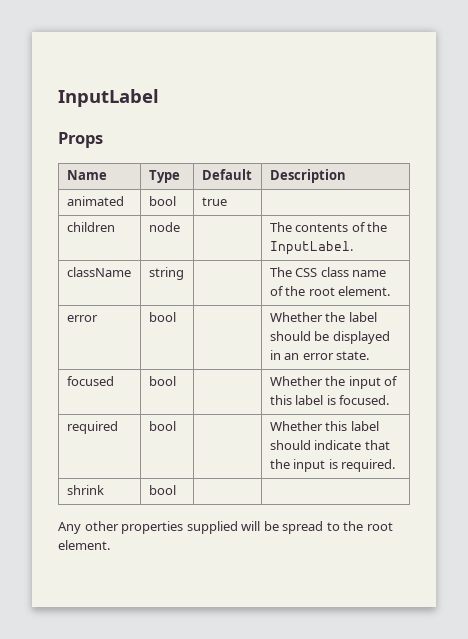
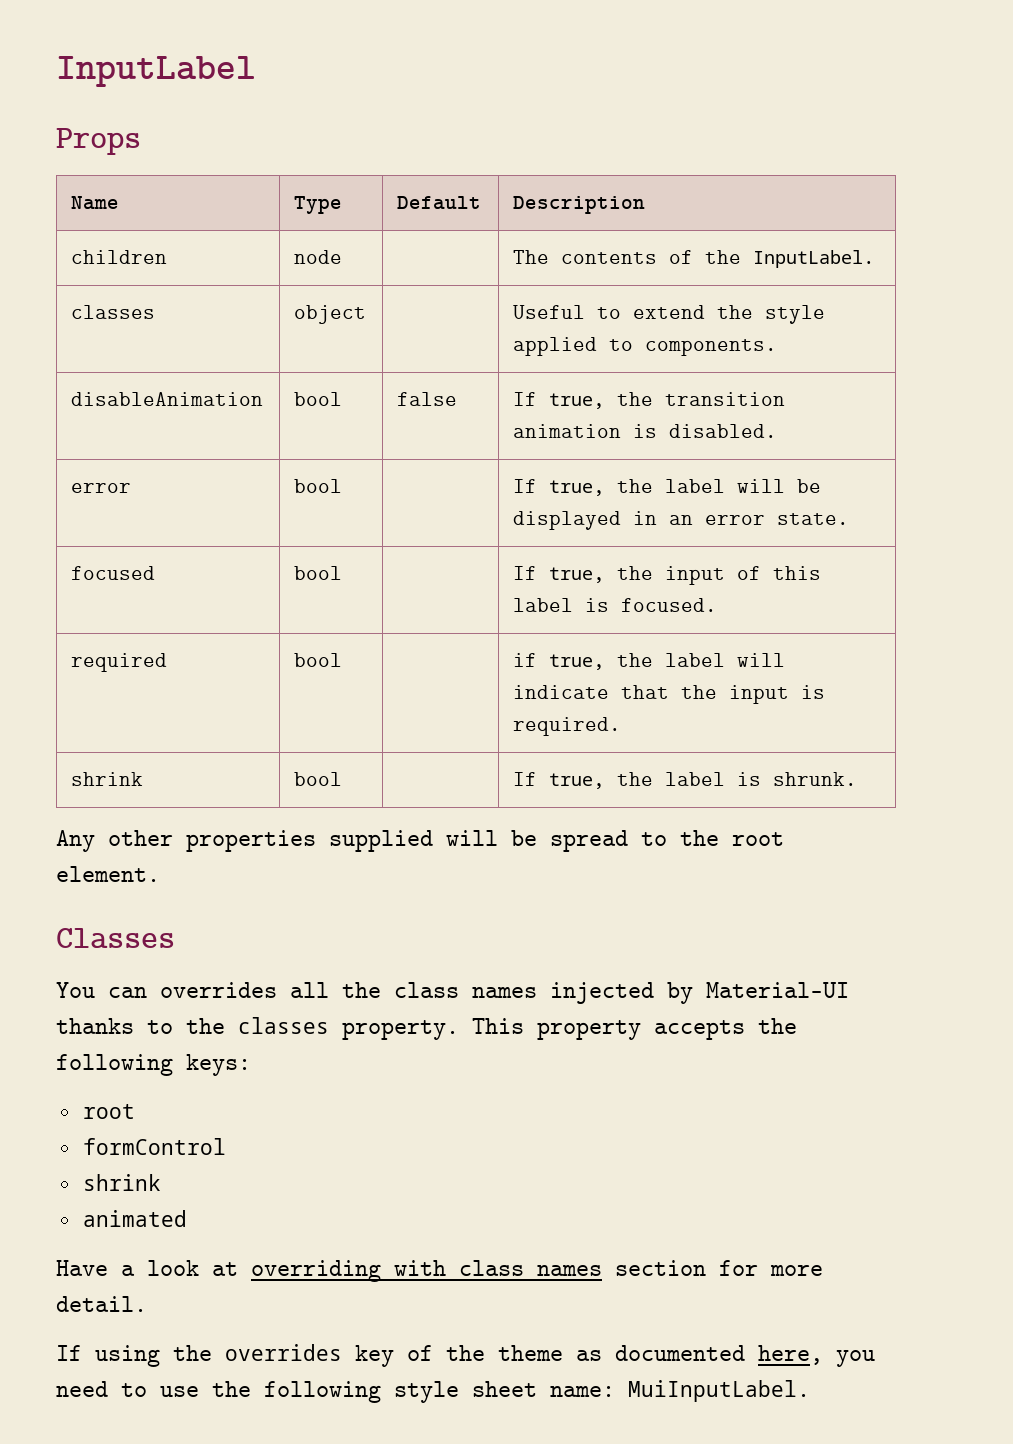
- animated | bool | true |
- className | string | | The CSS class name of the root element.
+ classes | object | | Useful to extend the style applied to components.
+ disableAnimation | bool | false | If true, the transition animation is disabled.
- error | bool | | Whether the label should be displayed in an error state.
+ error | bool | | If true, the label will be displayed in an error state.
- focused | bool | | Whether the input of this label is focused.
+ focused | bool | | If true, the input of this label is focused.
- required | bool | | Whether this label should indicate that the input is required.
+ required | bool | | if true, the label will indicate that the input is required.
- shrink | bool | |
+ shrink | bool | | If true, the label is shrunk.
+ Classes
+ You can overrides all the class names injected by Material-UI thanks to the classes property. This property accepts the following keys:
+ root
+ formControl
+ shrink
+ animated
+ Have a look at overriding with class names section for more detail.
+ If using the overrides key of the theme as documented here, you need to use the following style sheet name: MuiInputLabel.

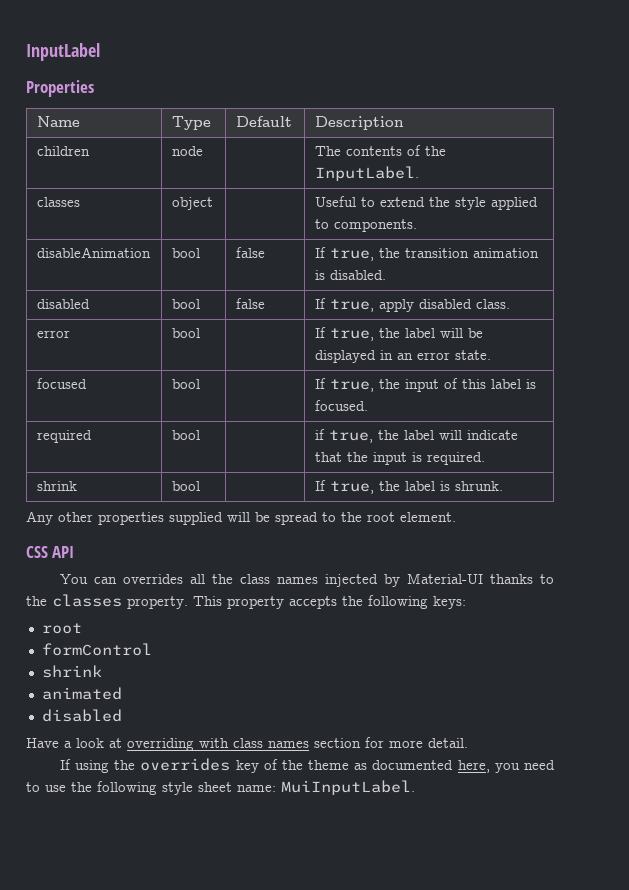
- Props
+ Properties
+ disabled | bool | false | If true, apply disabled class.
- Classes
+ CSS API
  animated
+ disabled

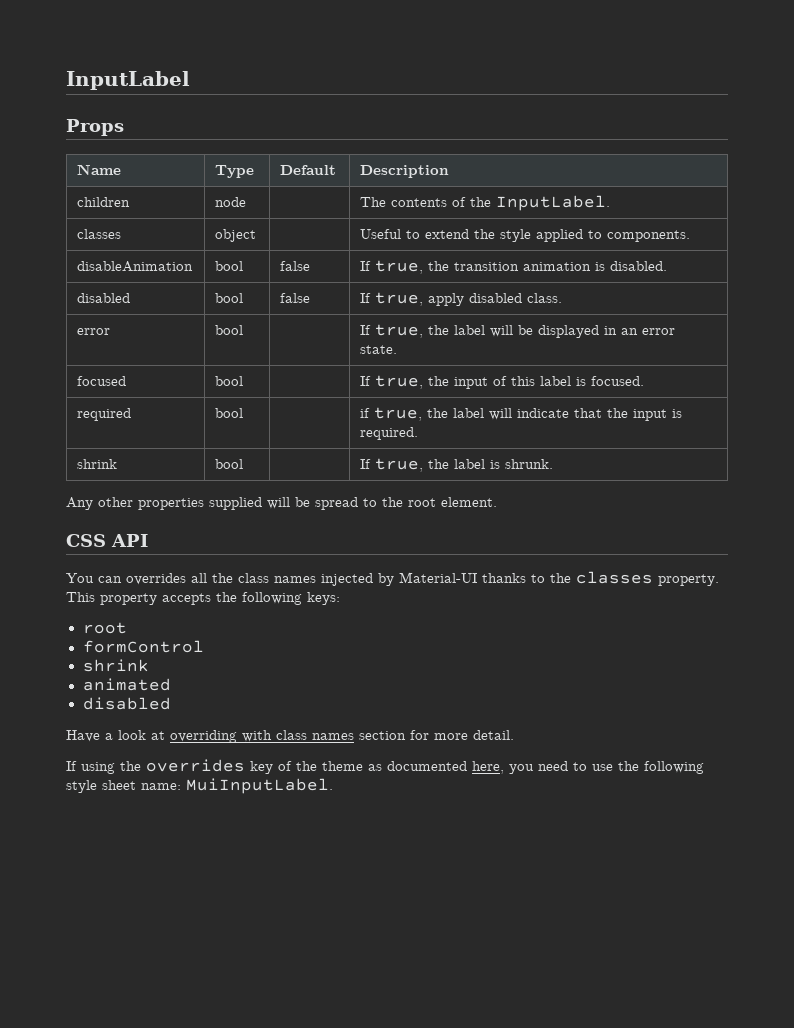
- Properties
+ Props

